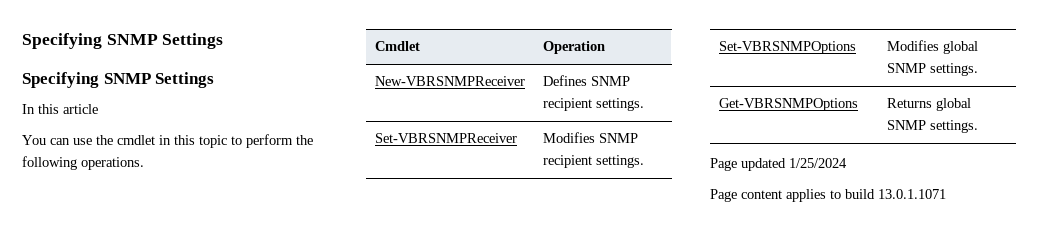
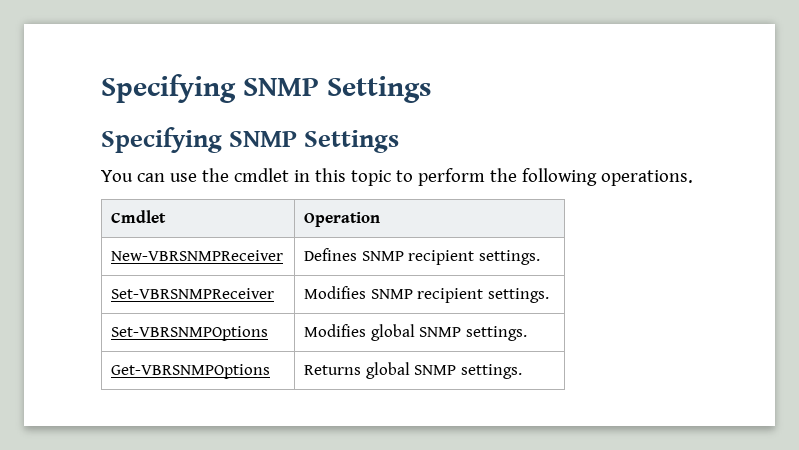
- In this article
- Page updated 1/25/2024
- Page content applies to build 13.0.1.1071

